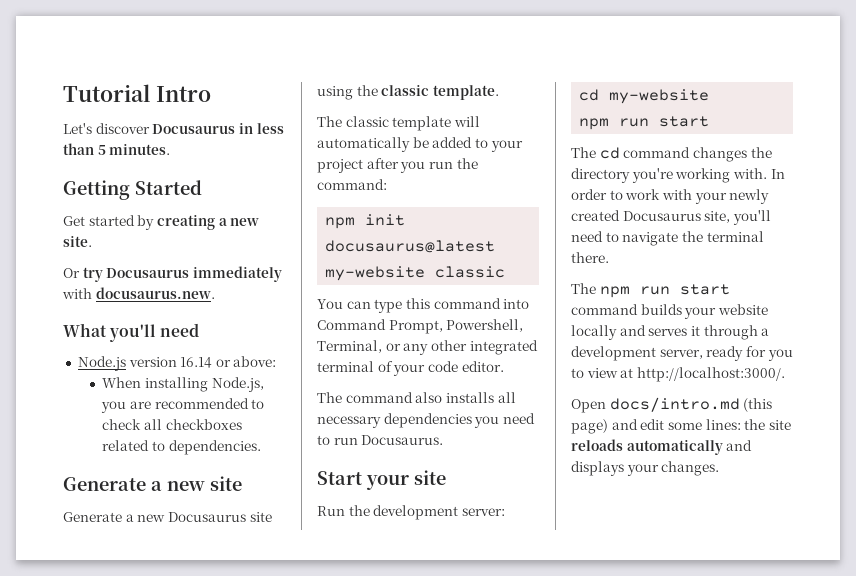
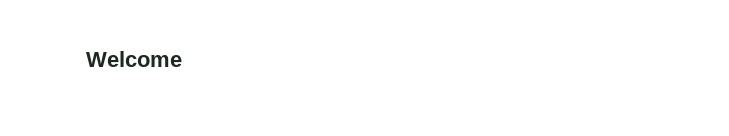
- Tutorial Intro
- Let's discover Docusaurus in less than 5 minutes.
- Getting Started
- Get started by creating a new site.
- Or try Docusaurus immediately with docusaurus.new.
- What you'll need
- Node.js version 16.14 or above:
- When installing Node.js, you are recommended to check all checkboxes related to dependencies.
- Generate a new site
- Generate a new Docusaurus site using the classic template.
- The classic template will automatically be added to your project after you run the command:
- npm init docusaurus@latest my-website classic
- You can type this command into Command Prompt, Powershell, Terminal, or any other integrated terminal of your code editor.
- The command also installs all necessary dependencies you need to run Docusaurus.
- Start your site
- Run the development server:
- cd my-website
- npm run start
- The cd command changes the directory you're working with. In order to work with your newly created Docusaurus site, you'll need to navigate the terminal there.
- The npm run start command builds your website locally and serves it through a development server, ready for you to view at http://localhost:3000/.
- Open docs/intro.md (this page) and edit some lines: the site reloads automatically and displays your changes.
+ Welcome

